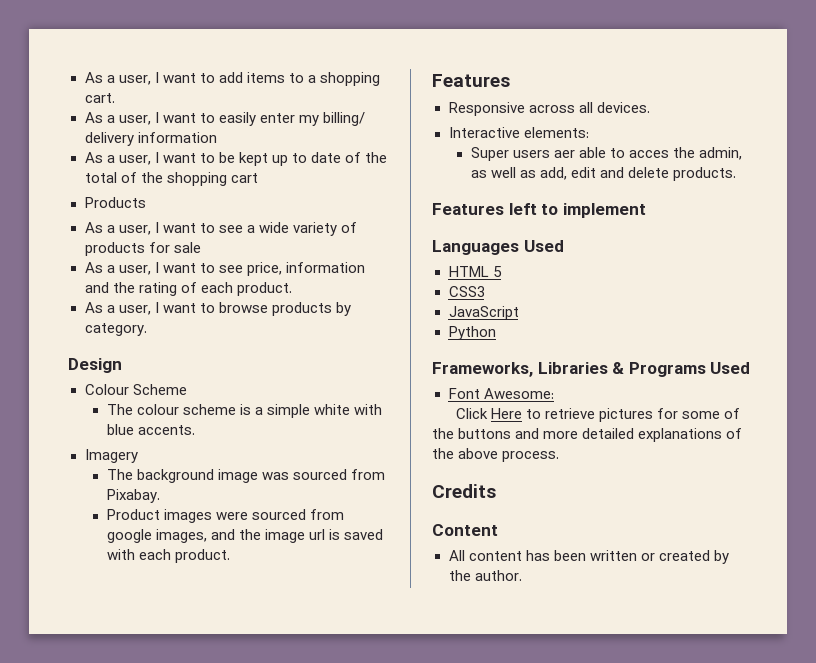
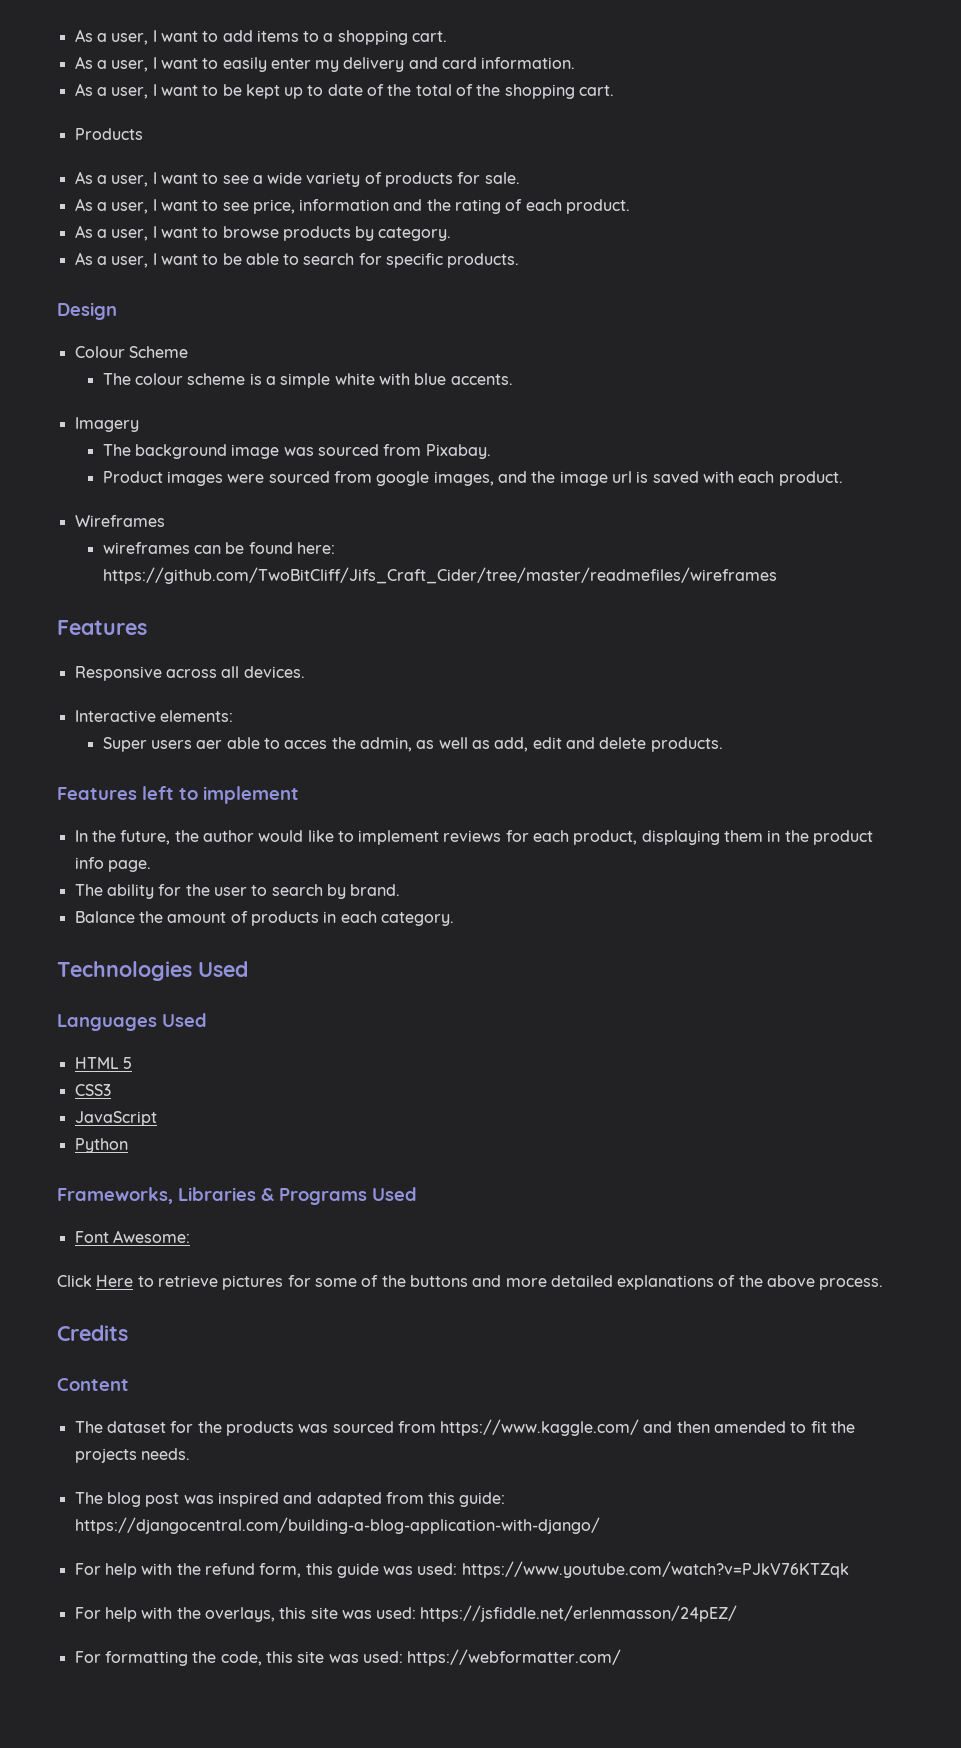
- As a user, I want to easily enter my billing/ delivery information
+ As a user, I want to easily enter my delivery and card information.
- As a user, I want to be kept up to date of the total of the shopping cart
+ As a user, I want to be kept up to date of the total of the shopping cart.
- As a user, I want to see a wide variety of products for sale
+ As a user, I want to see a wide variety of products for sale.
+ As a user, I want to be able to search for specific products.
+ Wireframes
+ wireframes can be found here: https://github.com/TwoBitCliff/Jifs_Craft_Cider/tree/master/readmefiles/wireframes
+ In the future, the author would like to implement reviews for each product, displaying them in the product info page.
+ The ability for the user to search by brand.
+ Balance the amount of products in each category.
+ Technologies Used
- All content has been written or created by the author.
+ The dataset for the products was sourced from https://www.kaggle.com/ and then amended to fit the projects needs.
+ The blog post was inspired and adapted from this guide: https://djangocentral.com/building-a-blog-application-with-django/
+ For help with the refund form, this guide was used: https://www.youtube.com/watch?v=PJkV76KTZqk
+ For help with the overlays, this site was used: https://jsfiddle.net/erlenmasson/24pEZ/
+ For formatting the code, this site was used: https://webformatter.com/

